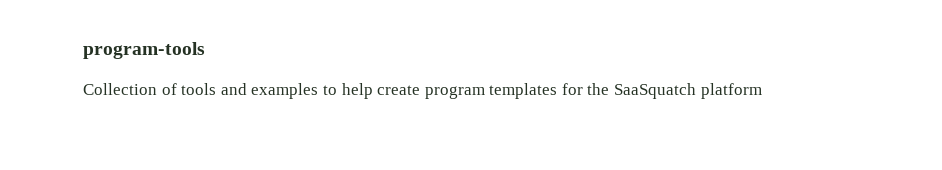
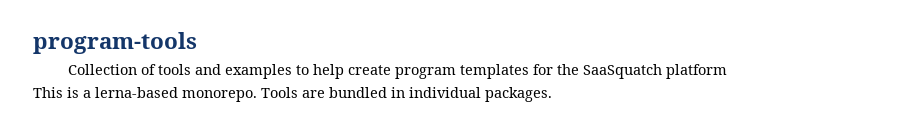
+ This is a lerna-based monorepo. Tools are bundled in individual packages.

